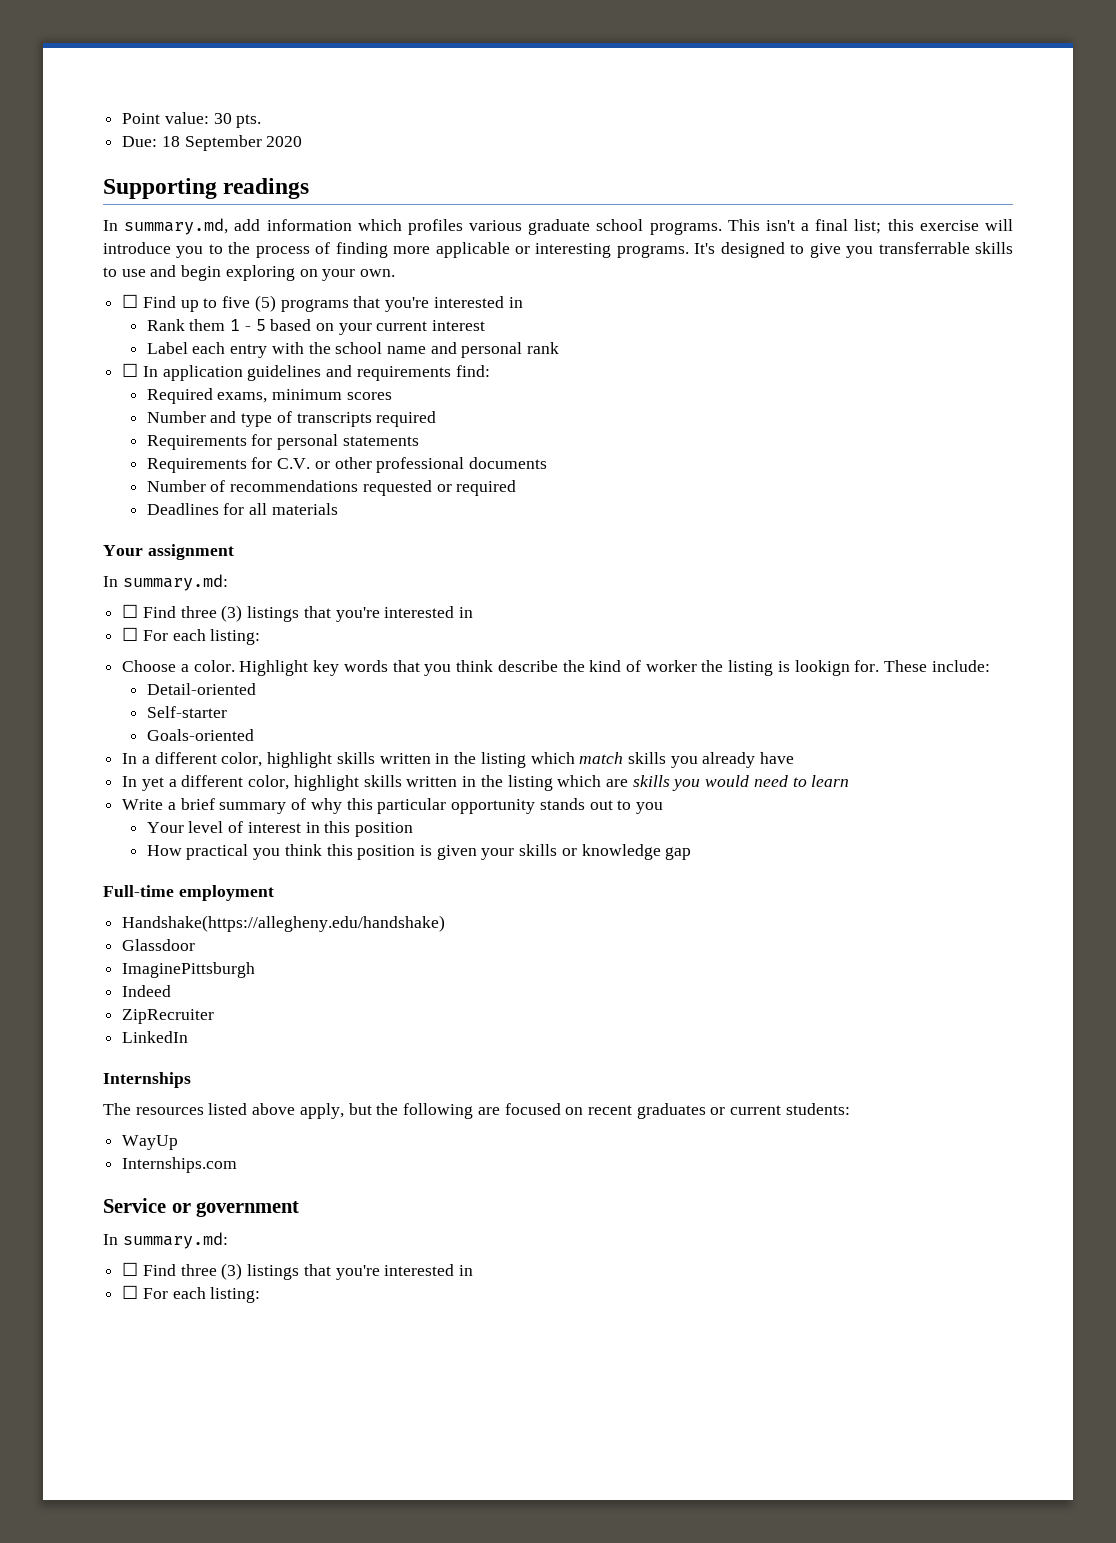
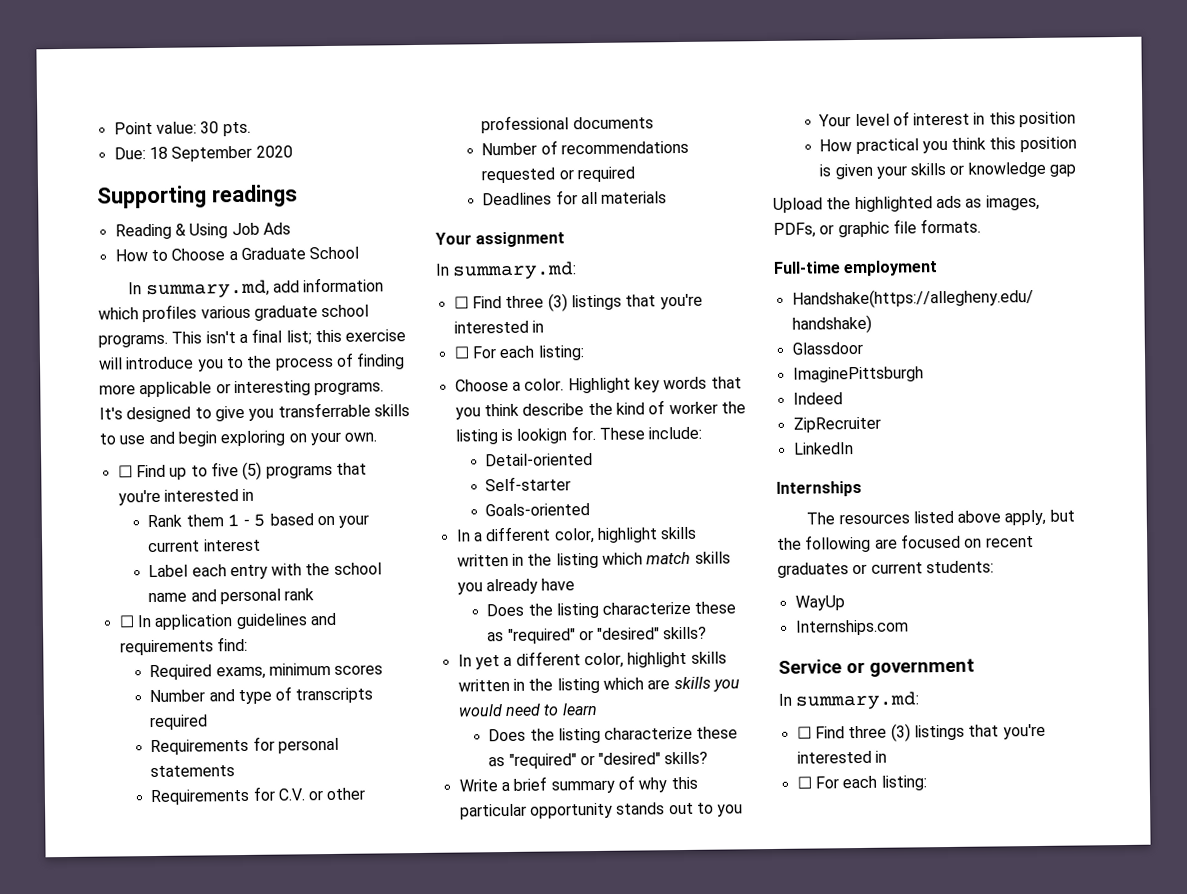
+ Reading & Using Job Ads
+ How to Choose a Graduate School
  In a different color, highlight skills written in the listing which match skills you already have
+ Does the listing characterize these as "required" or "desired" skills?
  In yet a different color, highlight skills written in the listing which are skills you would need to learn
+ Does the listing characterize these as "required" or "desired" skills?
+ Upload the highlighted ads as images, PDFs, or graphic file formats.

